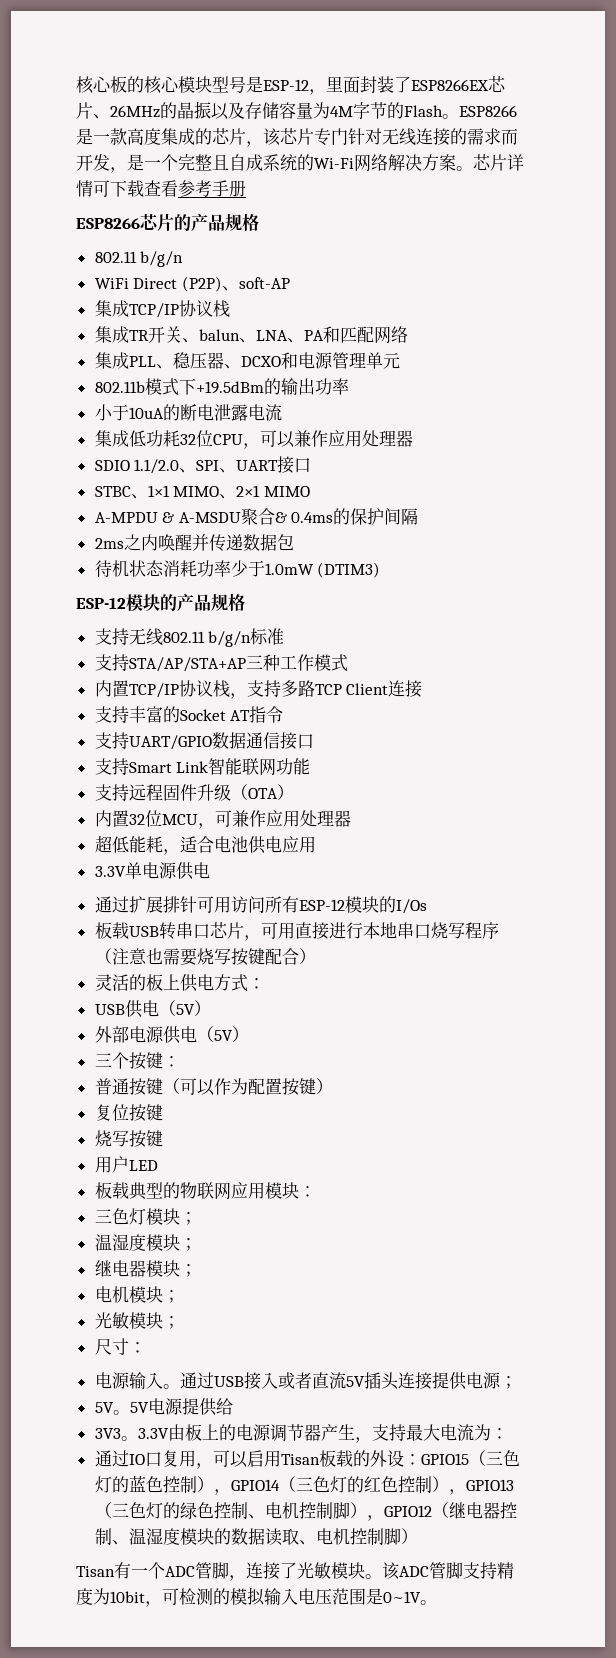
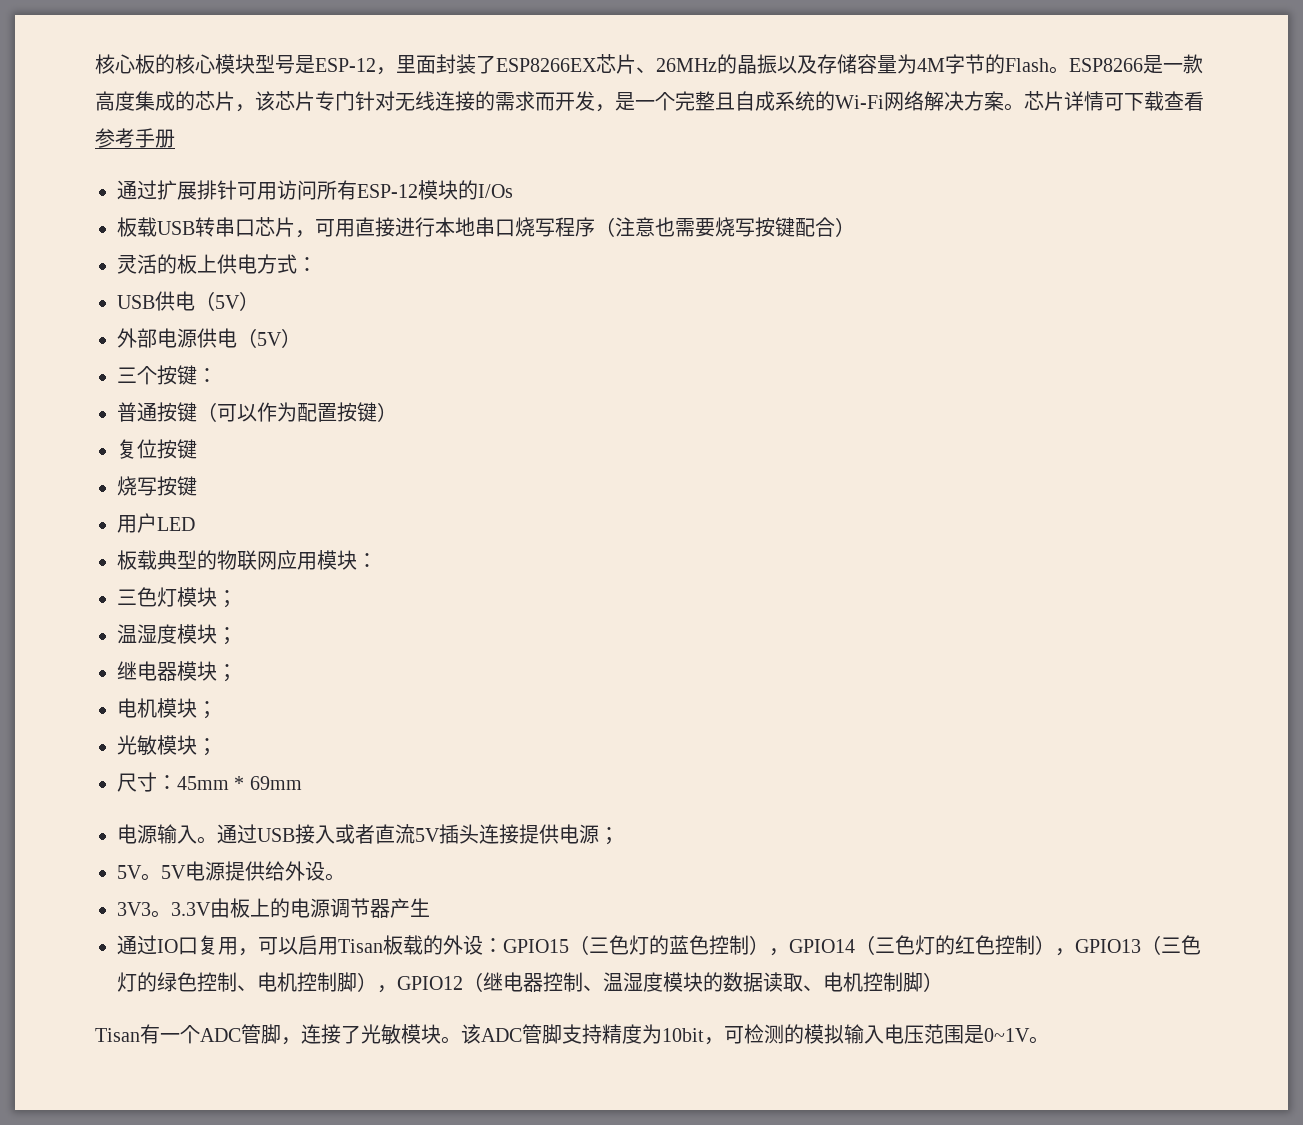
- ESP8266芯片的产品规格
- 802.11 b/g/n
- WiFi Direct (P2P)、soft-AP
- 集成TCP/IP协议栈
- 集成TR开关、balun、LNA、PA和匹配网络
- 集成PLL、稳压器、DCXO和电源管理单元
- 802.11b模式下+19.5dBm的输出功率
- 小于10uA的断电泄露电流
- 集成低功耗32位CPU，可以兼作应用处理器
- SDIO 1.1/2.0、SPI、UART接口
- STBC、1×1 MIMO、2×1 MIMO
- A-MPDU & A-MSDU聚合& 0.4ms的保护间隔
- 2ms之内唤醒并传递数据包
- 待机状态消耗功率少于1.0mW (DTIM3)
- ESP-12模块的产品规格
- 支持无线802.11 b/g/n标准
- 支持STA/AP/STA+AP三种工作模式
- 内置TCP/IP协议栈，支持多路TCP Client连接
- 支持丰富的Socket AT指令
- 支持UART/GPIO数据通信接口
- 支持Smart Link智能联网功能
- 支持远程固件升级（OTA）
- 内置32位MCU，可兼作应用处理器
- 超低能耗，适合电池供电应用
- 3.3V单电源供电
- 尺寸：
+ 尺寸：45mm * 69mm
- 5V电源提供给
+ 5V电源提供给外设。
- 3.3V由板上的电源调节器产生，支持最大电流为：
+ 3.3V由板上的电源调节器产生

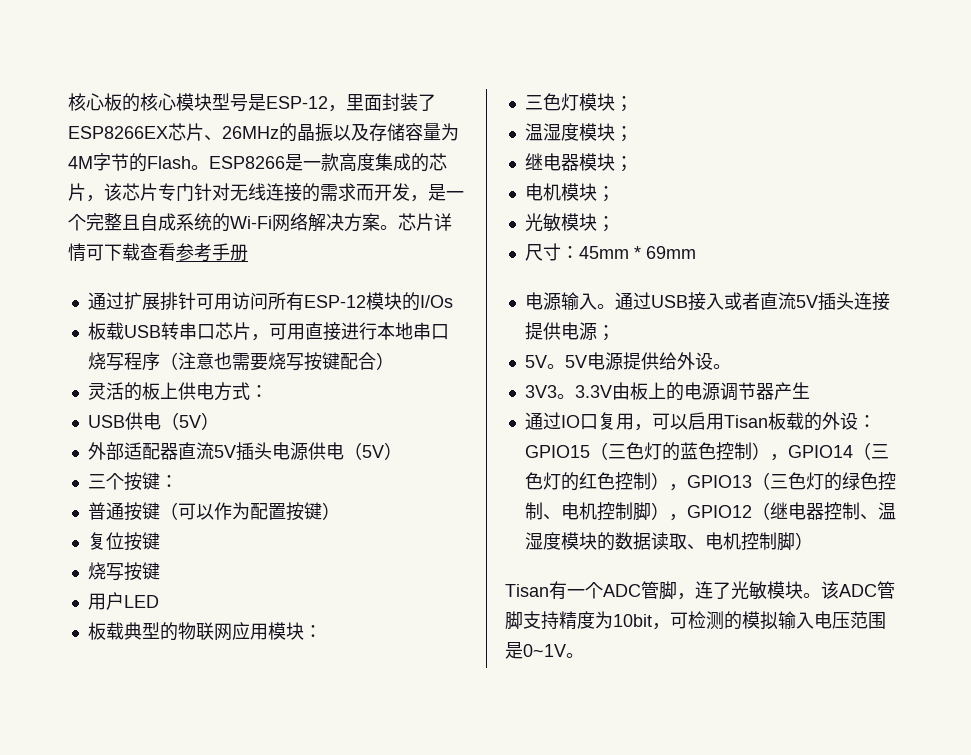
- 外部电源供电（5V）
+ 外部适配器直流5V插头电源供电（5V）
- Tisan有一个ADC管脚，连接了光敏模块。
+ Tisan有一个ADC管脚，连了光敏模块。

